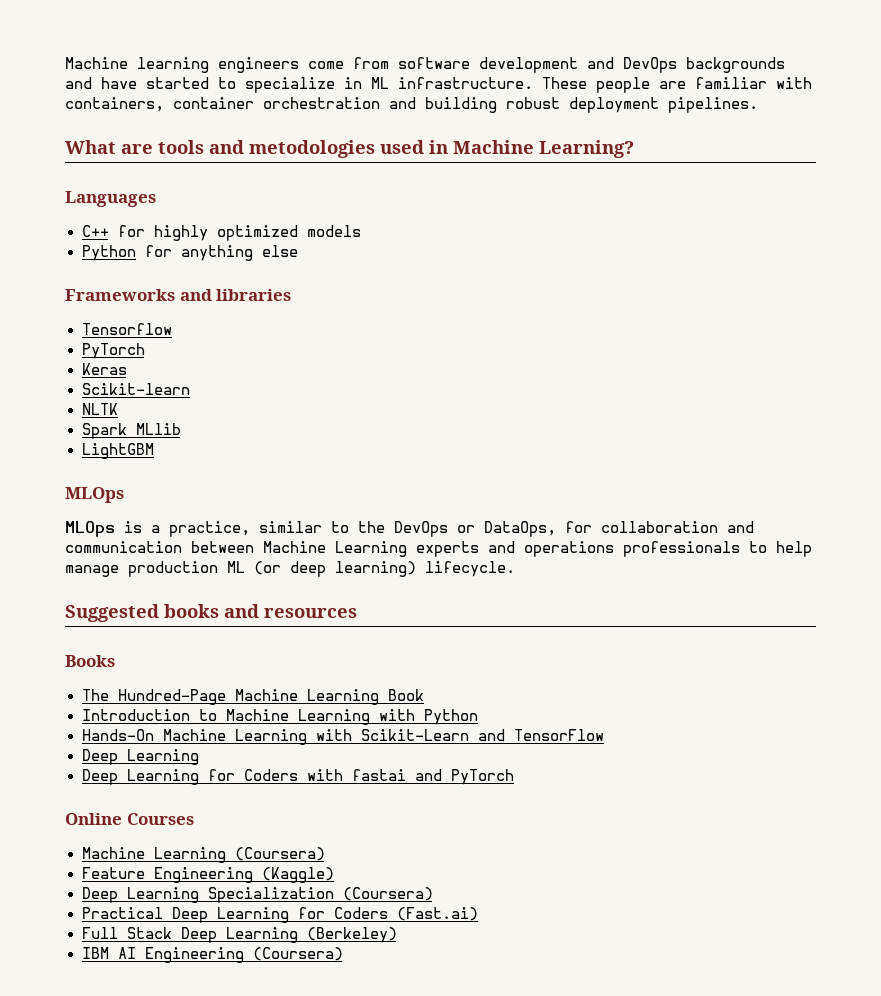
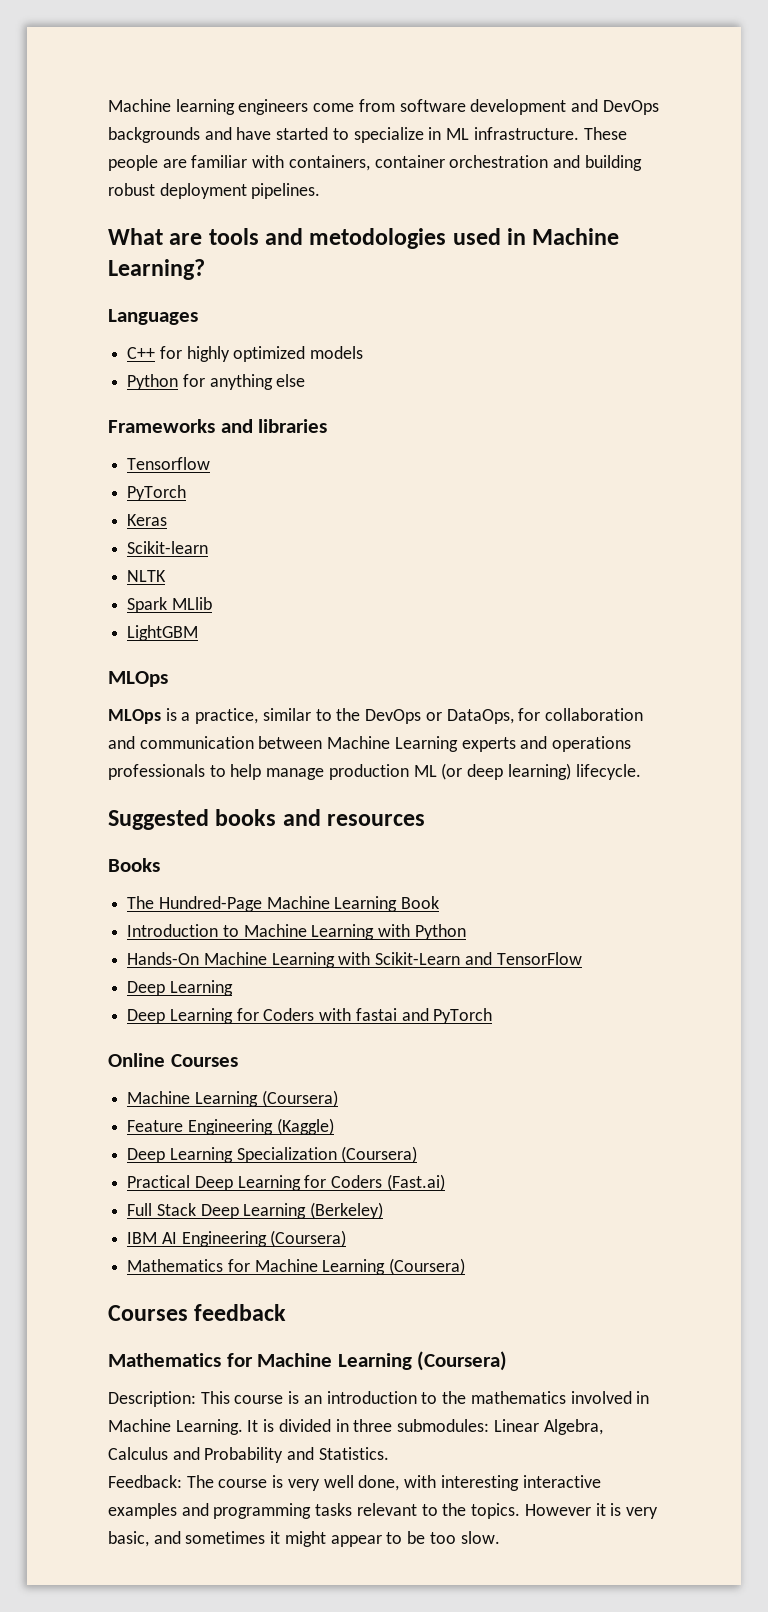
  IBM AI Engineering (Coursera)
+ Mathematics for Machine Learning (Coursera)
+ Courses feedback
+ Mathematics for Machine Learning (Coursera)
+ Description: This course is an introduction to the mathematics involved in Machine Learning. It is divided in three submodules: Linear Algebra, Calculus and Probability and Statistics.
+ Feedback: The course is very well done, with interesting interactive examples and programming tasks relevant to the topics. However it is very basic, and sometimes it might appear to be too slow.

